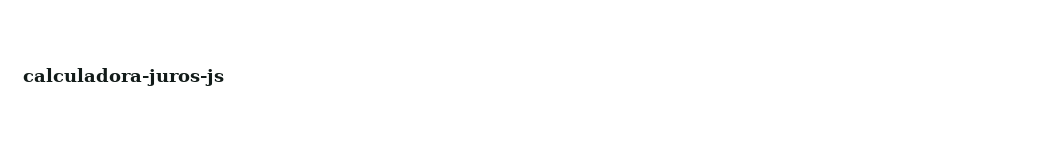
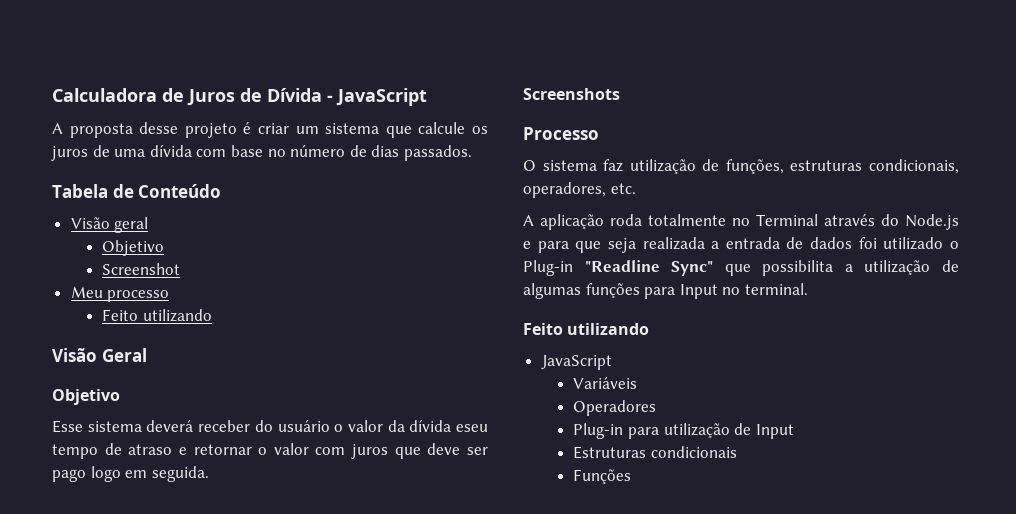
- calculadora-juros-js
+ Calculadora de Juros de Dívida - JavaScript
+ A proposta desse projeto é criar um sistema que calcule os juros de uma dívida com base no número de dias passados.
+ Tabela de Conteúdo
+ Visão geral
+ Objetivo
+ Screenshot
+ Meu processo
+ Feito utilizando
+ Visão Geral
+ Objetivo
+ Esse sistema deverá receber do usuário o valor da dívida eseu tempo de atraso e retornar o valor com juros que deve ser pago logo em seguida.
+ Screenshots
+ Processo
+ O sistema faz utilização de funções, estruturas condicionais, operadores, etc.
+ A aplicação roda totalmente no Terminal através do Node.js e para que seja realizada a entrada de dados foi utilizado o Plug-in "Readline Sync" que possibilita a utilização de algumas funções para Input no terminal.
+ Feito utilizando
+ JavaScript
+ Variáveis
+ Operadores
+ Plug-in para utilização de Input
+ Estruturas condicionais
+ Funções

